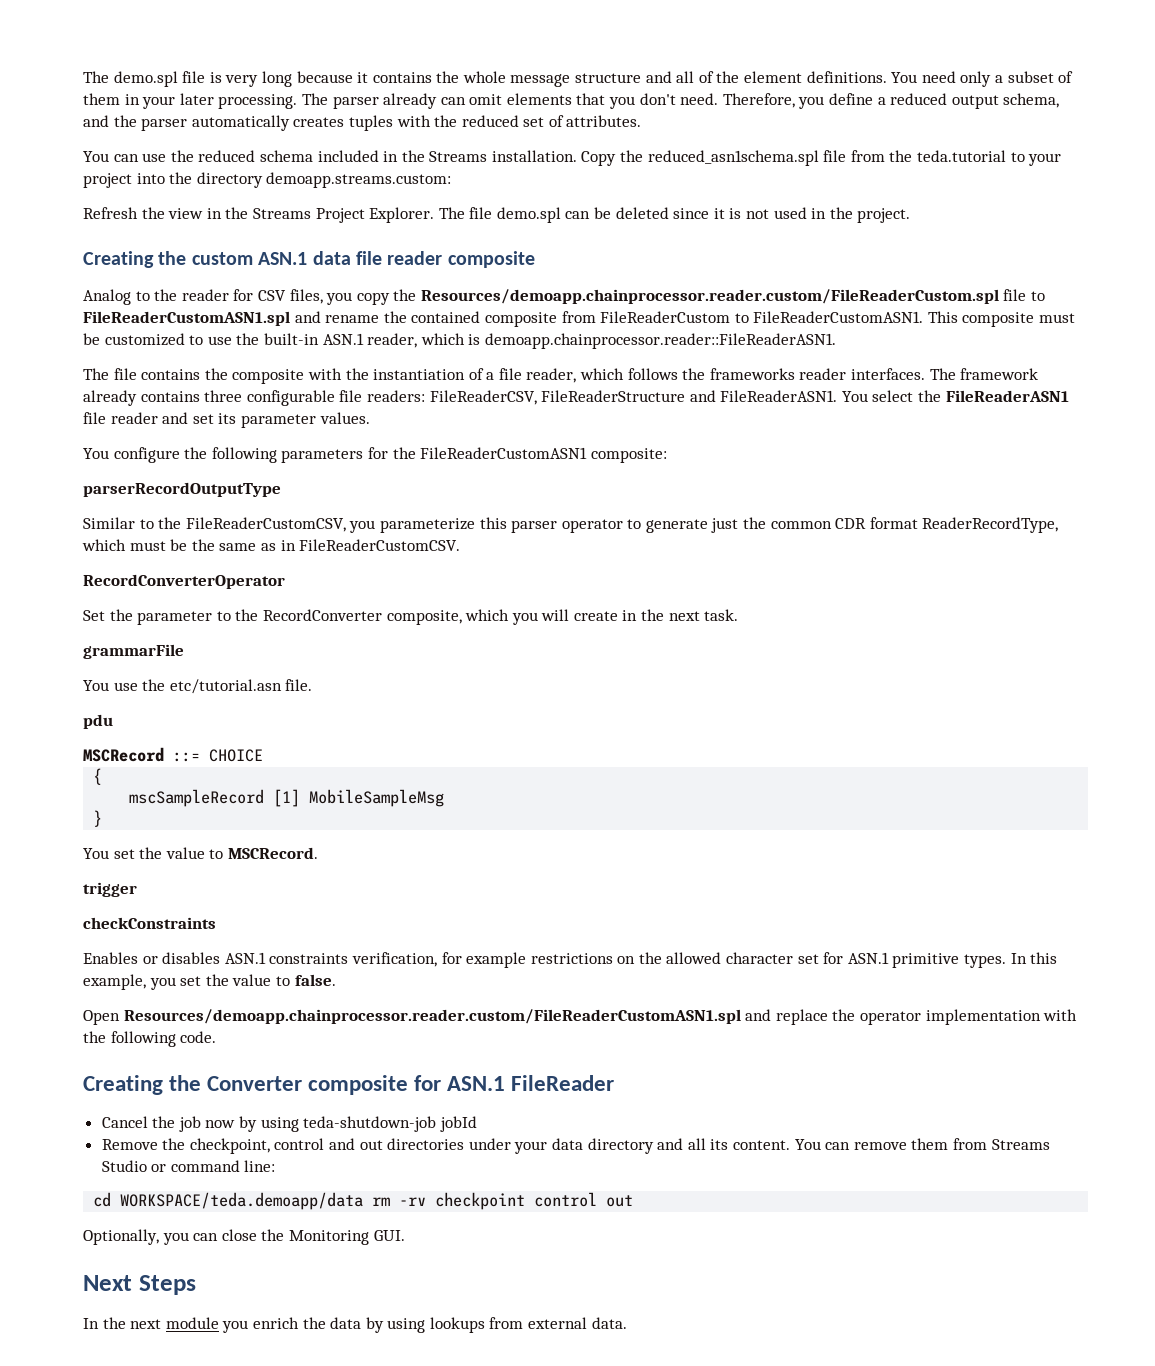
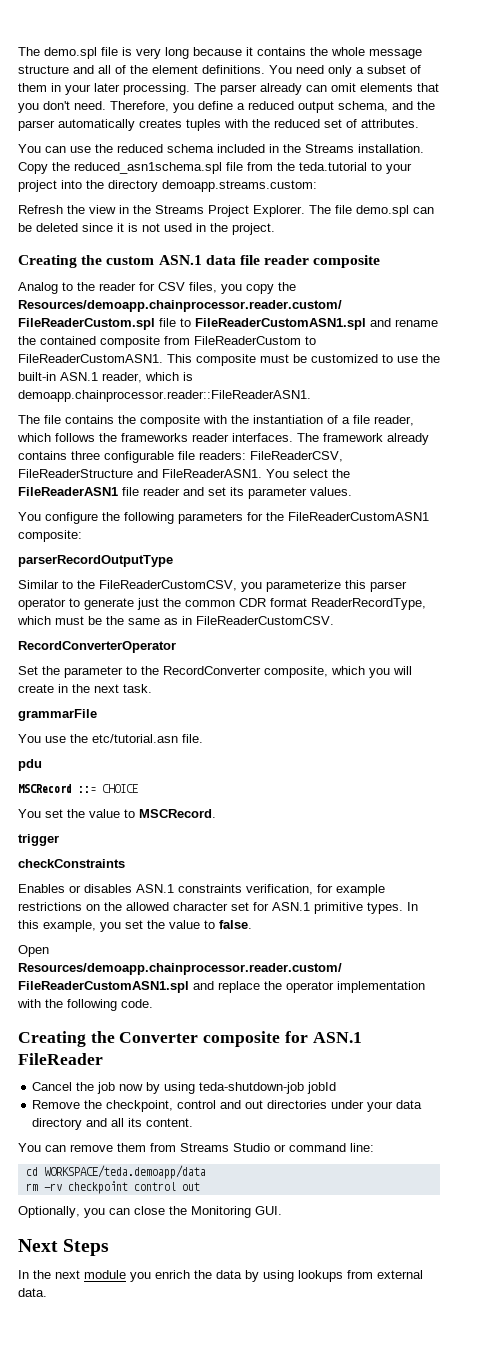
- {
- mscSampleRecord [1] MobileSampleMsg
- }
- Remove the checkpoint, control and out directories under your data directory and all its content. You can remove them from Streams Studio or command line:
+ Remove the checkpoint, control and out directories under your data directory and all its content.
+ You can remove them from Streams Studio or command line:
- cd WORKSPACE/teda.demoapp/data rm -rv checkpoint control out
+ cd WORKSPACE/teda.demoapp/data
+ rm -rv checkpoint control out

